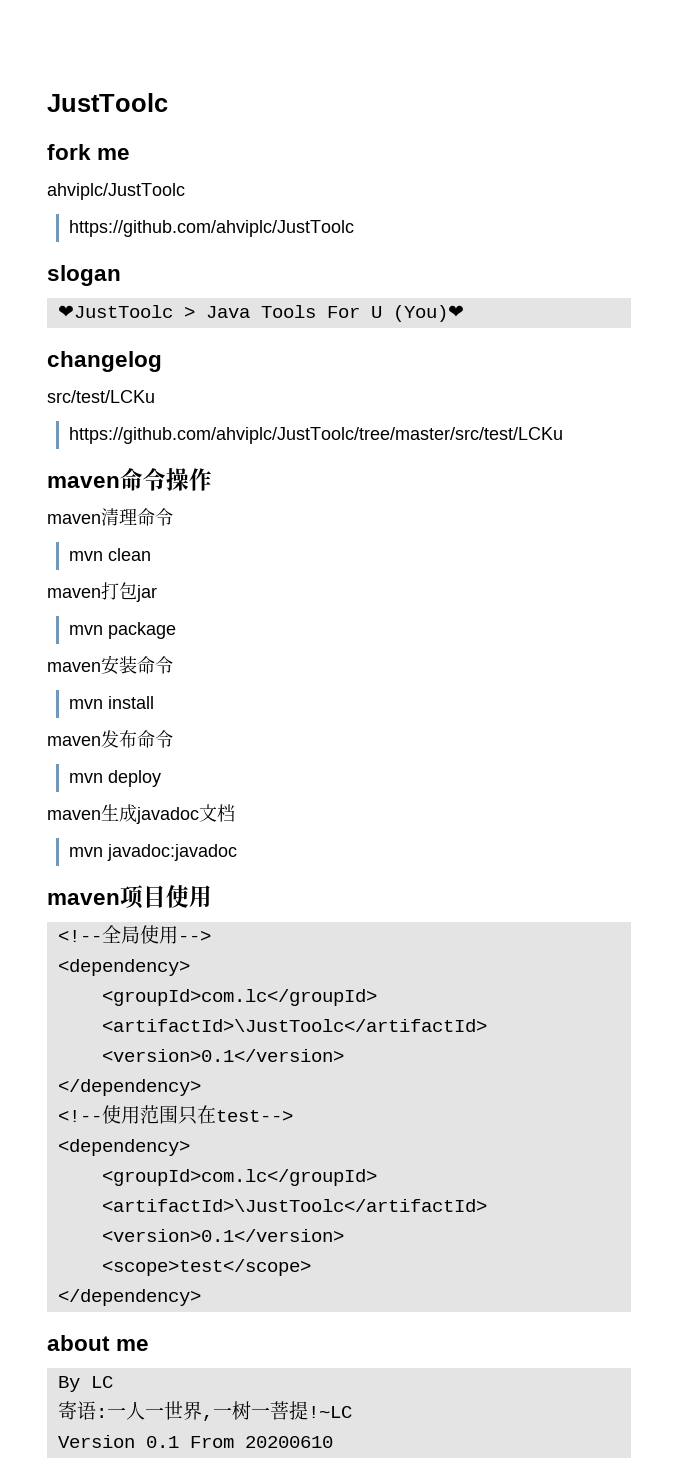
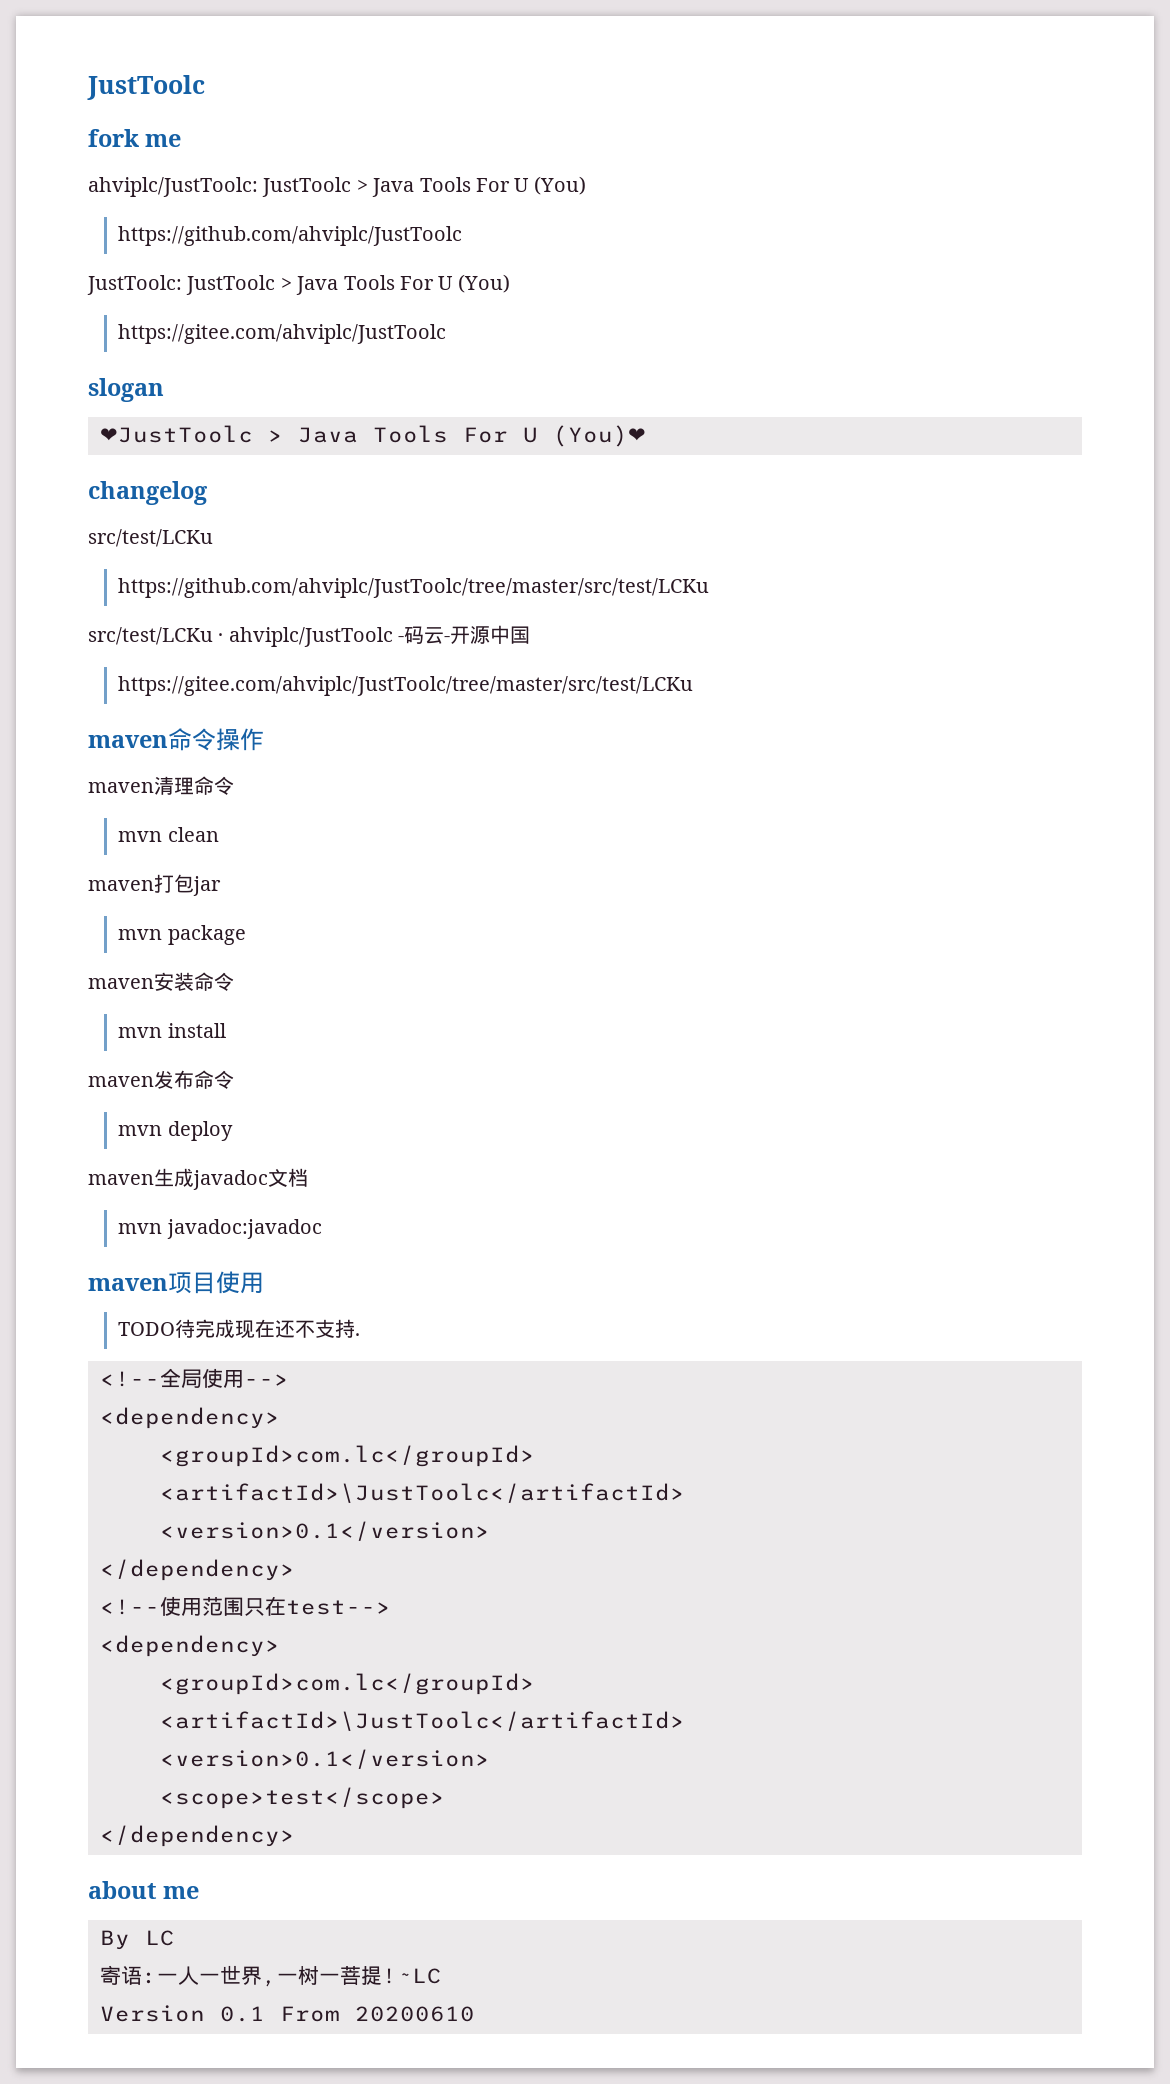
- ahviplc/JustToolc
+ ahviplc/JustToolc: JustToolc > Java Tools For U (You)
  https://github.com/ahviplc/JustToolc
+ JustToolc: JustToolc > Java Tools For U (You)
+ https://gitee.com/ahviplc/JustToolc
+ src/test/LCKu · ahviplc/JustToolc -码云-开源中国
+ https://gitee.com/ahviplc/JustToolc/tree/master/src/test/LCKu
+ TODO待完成现在还不支持.

